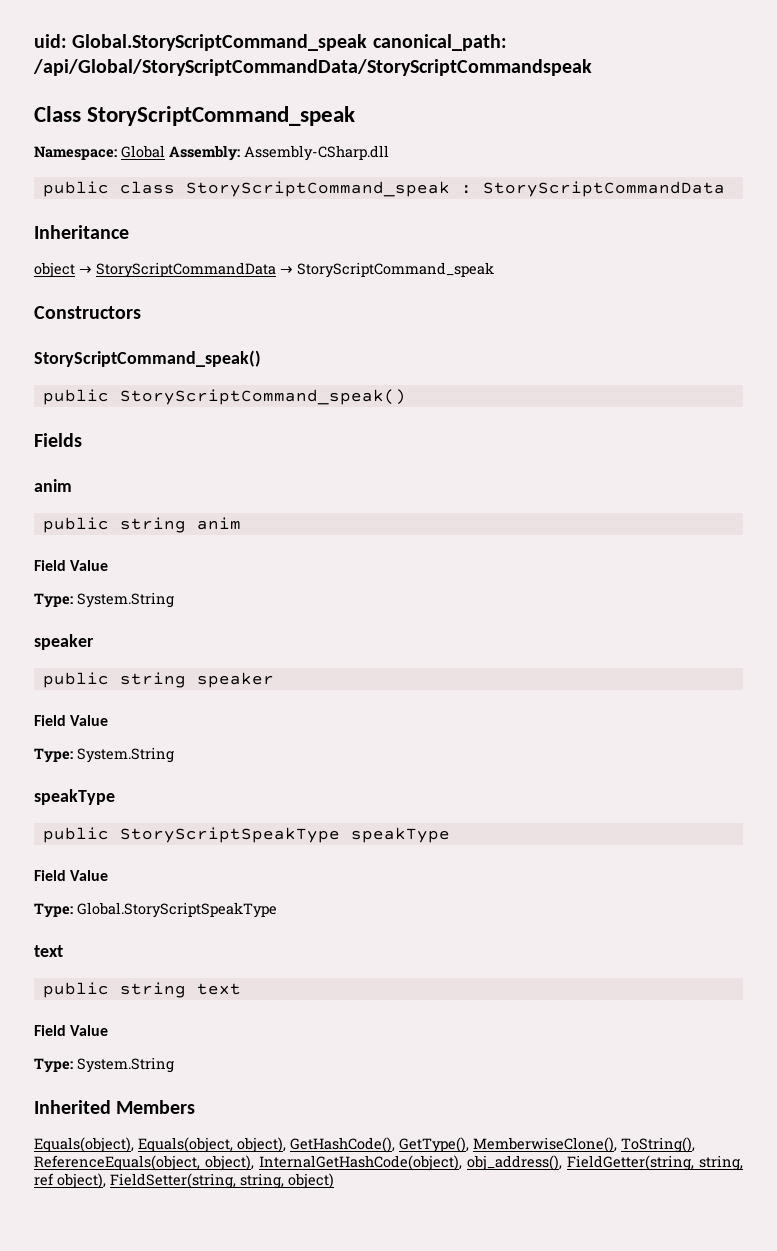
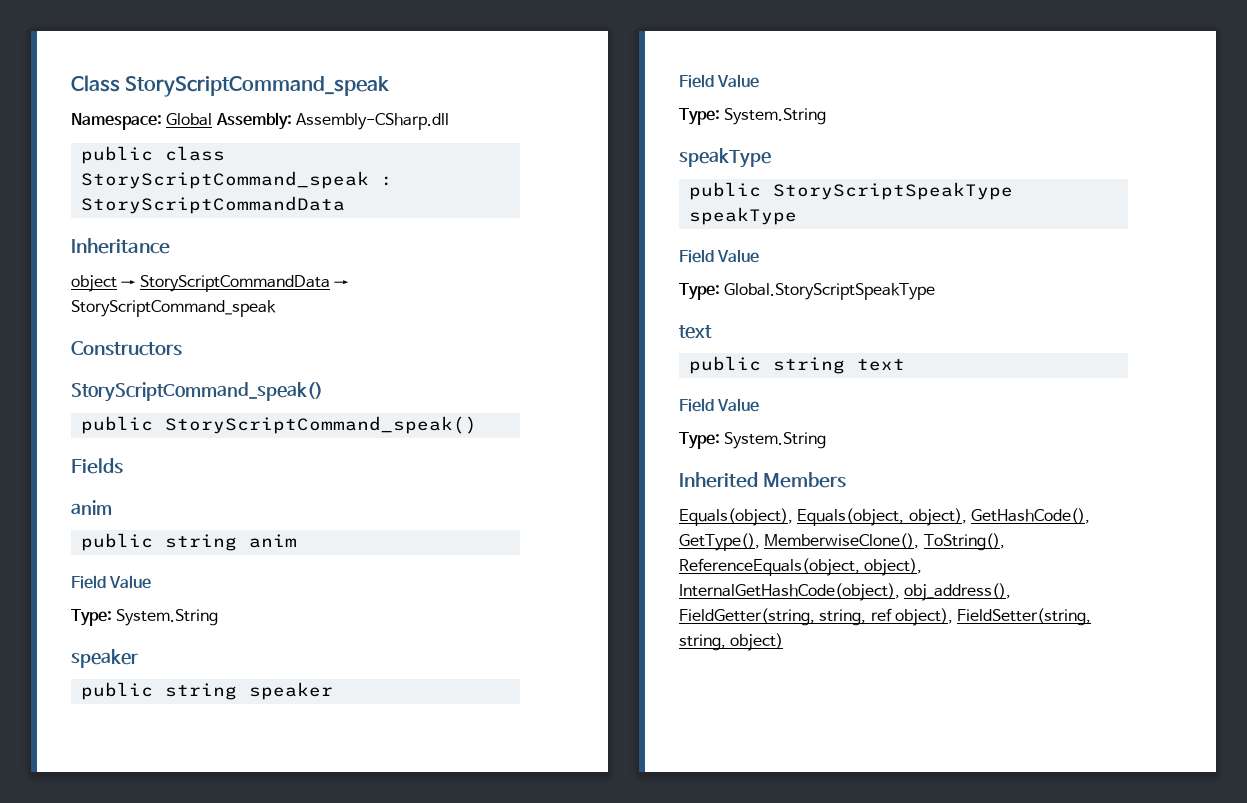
- uid: Global.StoryScriptCommand_speak canonical_path: /api/Global/StoryScriptCommandData/StoryScriptCommandspeak

